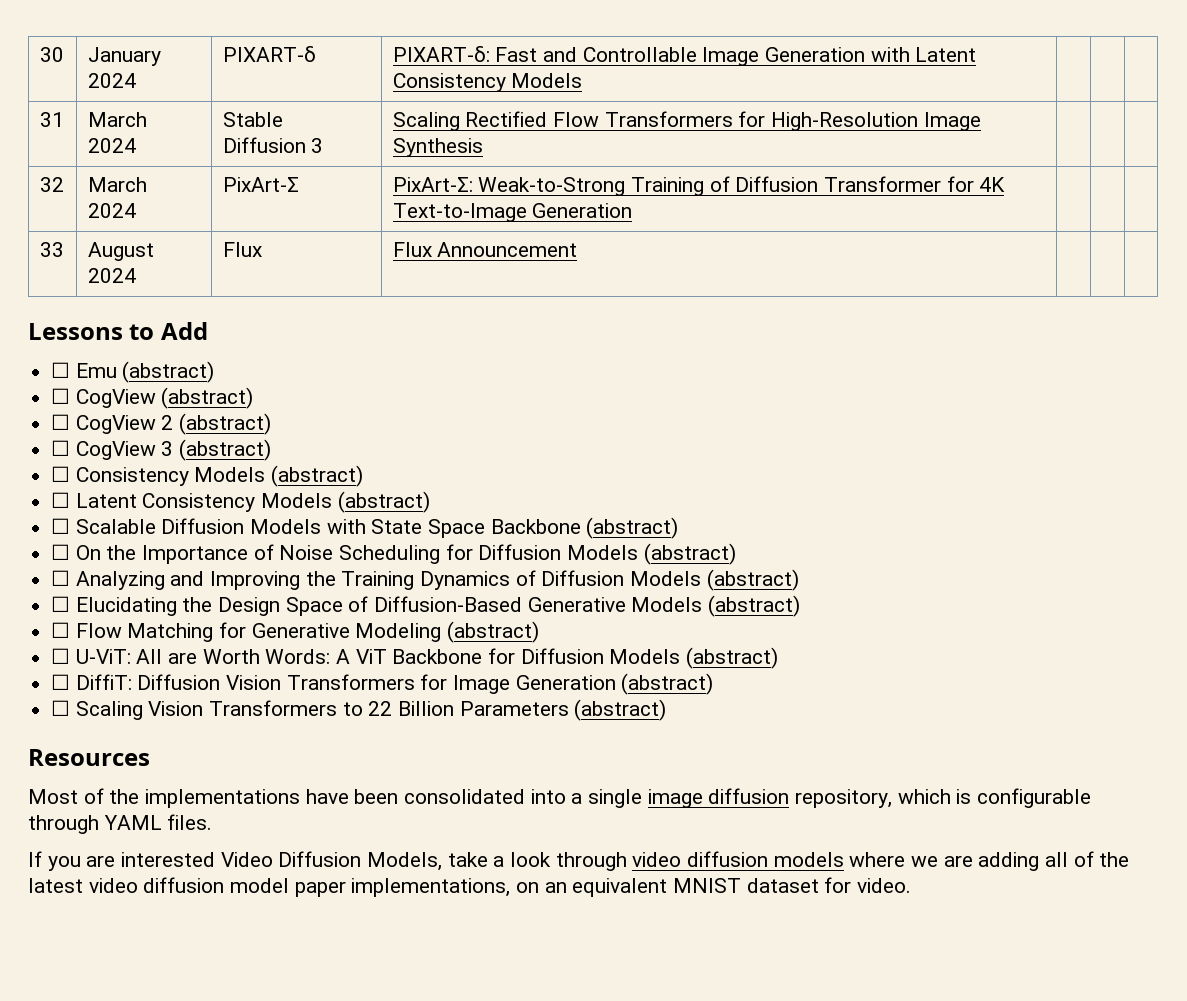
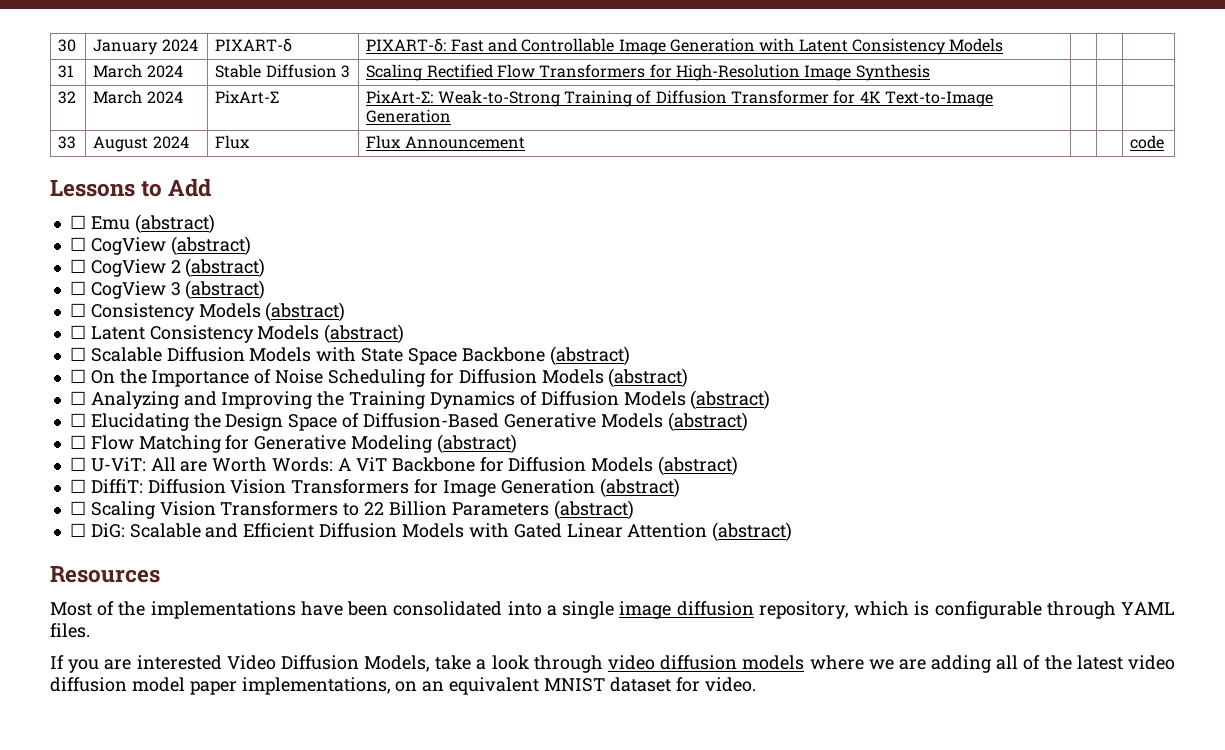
- 33 | August 2024 | Flux | Flux Announcement | | |
+ 33 | August 2024 | Flux | Flux Announcement | | | code
+ ☐ DiG: Scalable and Efficient Diffusion Models with Gated Linear Attention (abstract)

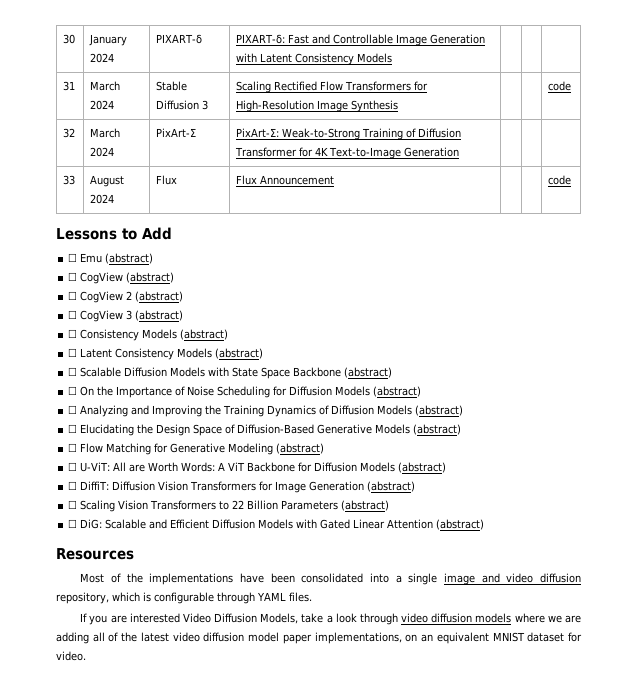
- 31 | March 2024 | Stable Diffusion 3 | Scaling Rectified Flow Transformers for High-Resolution Image Synthesis | | |
+ 31 | March 2024 | Stable Diffusion 3 | Scaling Rectified Flow Transformers for High-Resolution Image Synthesis | | | code
- Most of the implementations have been consolidated into a single image diffusion repository, which is configurable through YAML files.
+ Most of the implementations have been consolidated into a single image and video diffusion repository, which is configurable through YAML files.

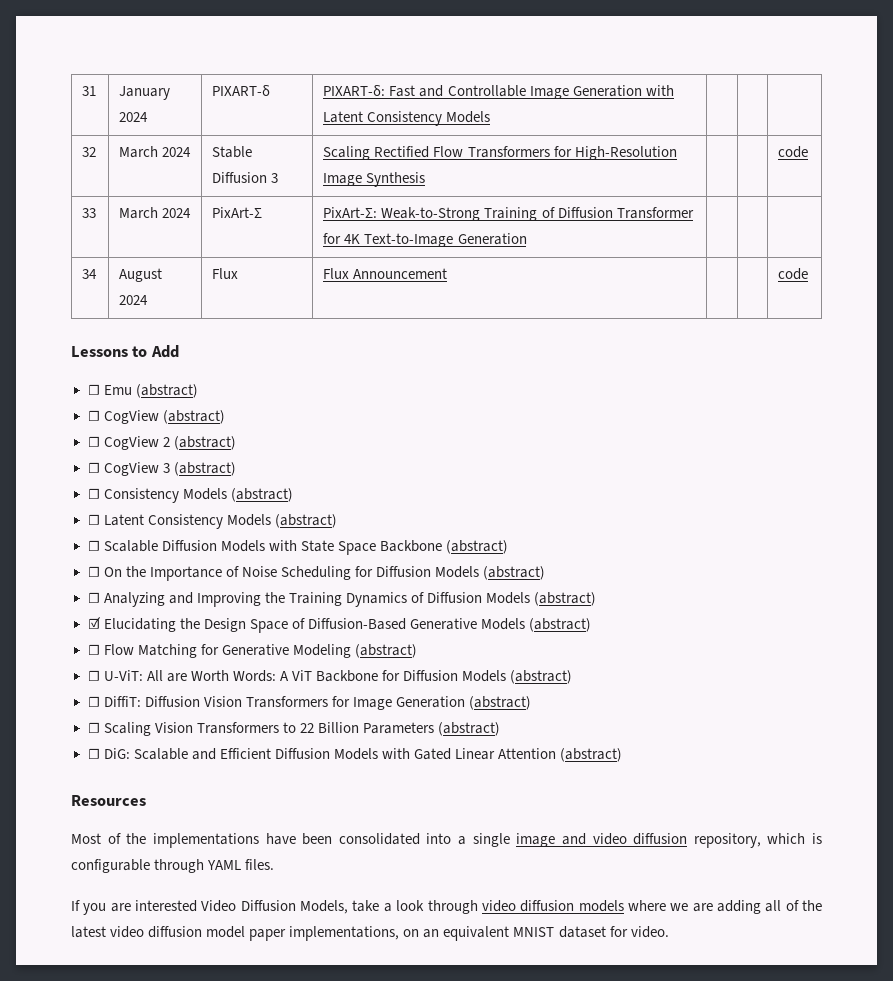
- 30 | January 2024 | PIXART-δ | PIXART-δ: Fast and Controllable Image Generation with Latent Consistency Models | | |
+ 31 | January 2024 | PIXART-δ | PIXART-δ: Fast and Controllable Image Generation with Latent Consistency Models | | |
- 31 | March 2024 | Stable Diffusion 3 | Scaling Rectified Flow Transformers for High-Resolution Image Synthesis | | | code
+ 32 | March 2024 | Stable Diffusion 3 | Scaling Rectified Flow Transformers for High-Resolution Image Synthesis | | | code
- 32 | March 2024 | PixArt-Σ | PixArt-Σ: Weak-to-Strong Training of Diffusion Transformer for 4K Text-to-Image Generation | | |
+ 33 | March 2024 | PixArt-Σ | PixArt-Σ: Weak-to-Strong Training of Diffusion Transformer for 4K Text-to-Image Generation | | |
- 33 | August 2024 | Flux | Flux Announcement | | | code
+ 34 | August 2024 | Flux | Flux Announcement | | | code
- ☐ Elucidating the Design Space of Diffusion-Based Generative Models (abstract)
+ ☑ Elucidating the Design Space of Diffusion-Based Generative Models (abstract)

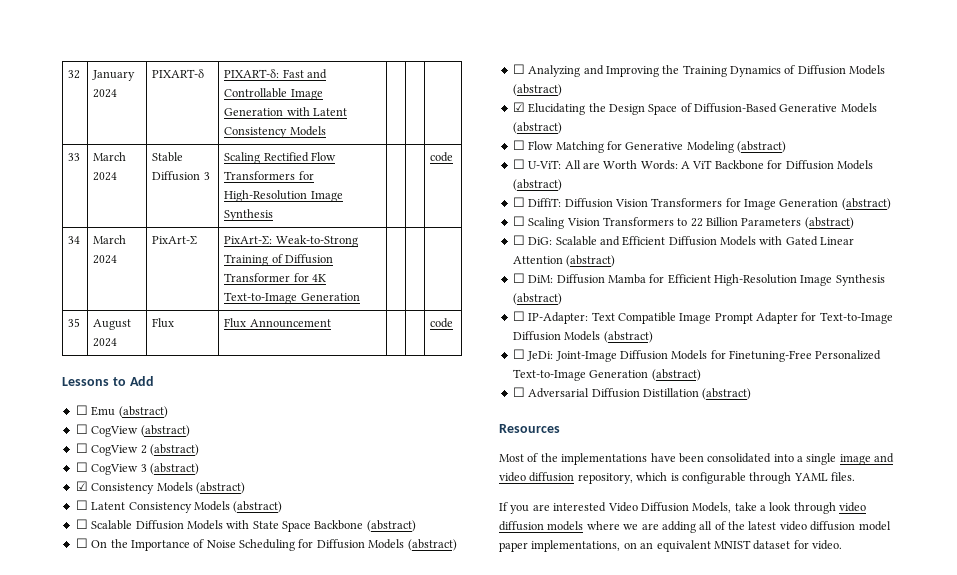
- 31 | January 2024 | PIXART-δ | PIXART-δ: Fast and Controllable Image Generation with Latent Consistency Models | | |
+ 32 | January 2024 | PIXART-δ | PIXART-δ: Fast and Controllable Image Generation with Latent Consistency Models | | |
- 32 | March 2024 | Stable Diffusion 3 | Scaling Rectified Flow Transformers for High-Resolution Image Synthesis | | | code
+ 33 | March 2024 | Stable Diffusion 3 | Scaling Rectified Flow Transformers for High-Resolution Image Synthesis | | | code
- 33 | March 2024 | PixArt-Σ | PixArt-Σ: Weak-to-Strong Training of Diffusion Transformer for 4K Text-to-Image Generation | | |
+ 34 | March 2024 | PixArt-Σ | PixArt-Σ: Weak-to-Strong Training of Diffusion Transformer for 4K Text-to-Image Generation | | |
- 34 | August 2024 | Flux | Flux Announcement | | | code
+ 35 | August 2024 | Flux | Flux Announcement | | | code
- ☐ Consistency Models (abstract)
+ ☑ Consistency Models (abstract)
+ ☐ DiM: Diffusion Mamba for Efficient High-Resolution Image Synthesis (abstract)
+ ☐ IP-Adapter: Text Compatible Image Prompt Adapter for Text-to-Image Diffusion Models (abstract)
+ ☐ JeDi: Joint-Image Diffusion Models for Finetuning-Free Personalized Text-to-Image Generation (abstract)
+ ☐ Adversarial Diffusion Distillation (abstract)

